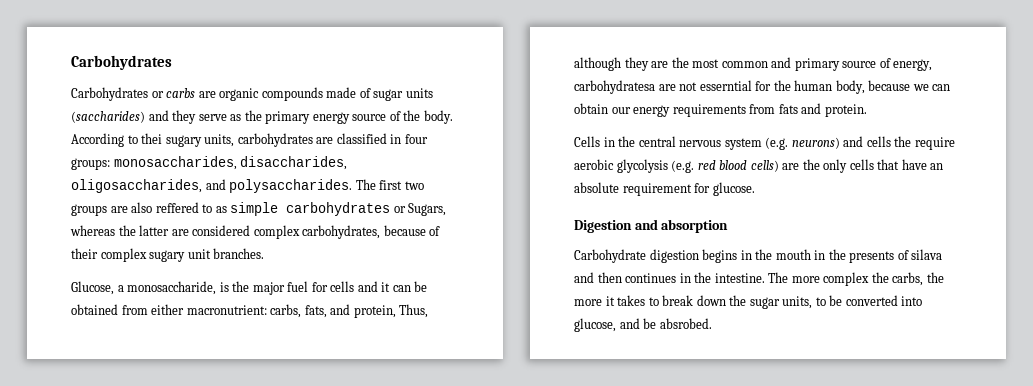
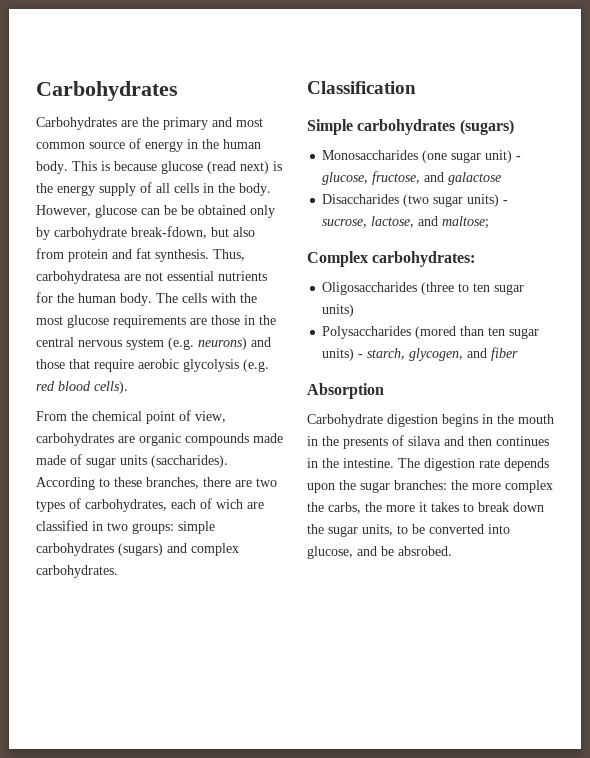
- Carbohydrates or carbs are organic compounds made of sugar units (saccharides) and they serve as the primary energy source of the body. According to thei sugary units, carbohydrates are classified in four groups: monosaccharides, disaccharides, oligosaccharides, and polysaccharides. The first two groups are also reffered to as simple carbohydrates or Sugars, whereas the latter are considered complex carbohydrates, because of their complex sugary unit branches.
- Glucose, a monosaccharide, is the major fuel for cells and it can be obtained from either macronutrient: carbs, fats, and protein, Thus, although they are the most common and primary source of energy, carbohydratesa are not esserntial for the human body, because we can obtain our energy requirements from fats and protein.
- Cells in the central nervous system (e.g. neurons) and cells the require aerobic glycolysis (e.g. red blood cells) are the only cells that have an absolute requirement for glucose.
- Digestion and absorption
+ Carbohydrates are the primary and most common source of energy in the human body. This is because glucose (read next) is the energy supply of all cells in the body. However, glucose can be be obtained only by carbohydrate break-fdown, but also from protein and fat synthesis. Thus, carbohydratesa are not essential nutrients for the human body. The cells with the most glucose requirements are those in the central nervous system (e.g. neurons) and those that require aerobic glycolysis (e.g. red blood cells).
+ From the chemical point of view, carbohydrates are organic compounds made made of sugar units (saccharides). According to these branches, there are two types of carbohydrates, each of wich are classified in two groups: simple carbohydrates (sugars) and complex carbohydrates.
+ Classification
+ Simple carbohydrates (sugars)
+ Monosaccharides (one sugar unit) - glucose, fructose, and galactose
+ Disaccharides (two sugar units) - sucrose, lactose, and maltose;
+ Complex carbohydrates:
+ Oligosaccharides (three to ten sugar units)
+ Polysaccharides (mored than ten sugar units) - starch, glycogen, and fiber
+ Absorption
- The more complex the carbs, the more it takes to break down the sugar units, to be converted into glucose, and be absrobed.
+ The digestion rate depends upon the sugar branches: the more complex the carbs, the more it takes to break down the sugar units, to be converted into glucose, and be absrobed.

